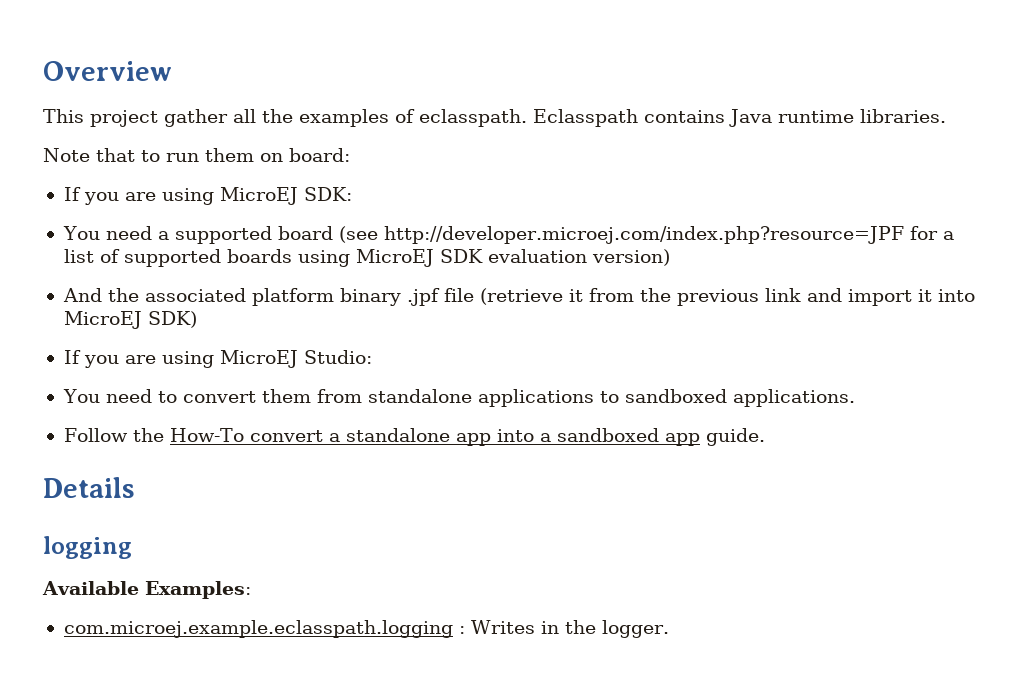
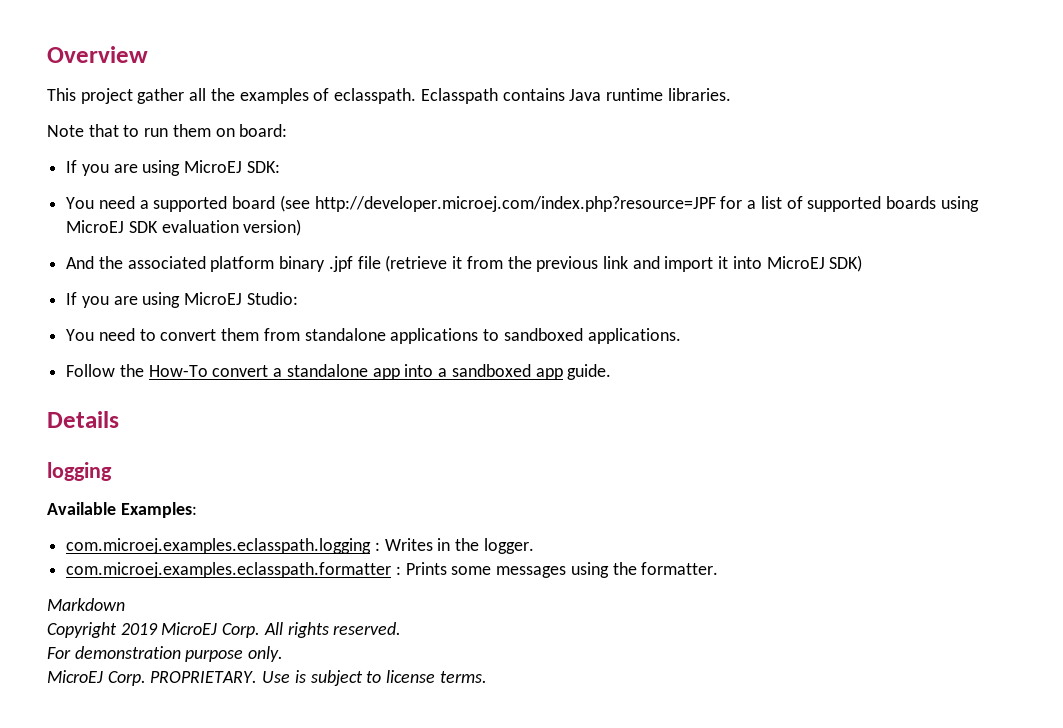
- com.microej.example.eclasspath.logging : Writes in the logger.
+ com.microej.examples.eclasspath.logging : Writes in the logger.
+ com.microej.examples.eclasspath.formatter : Prints some messages using the formatter.
+ Markdown
+ Copyright 2019 MicroEJ Corp. All rights reserved.
+ For demonstration purpose only.
+ MicroEJ Corp. PROPRIETARY. Use is subject to license terms.

